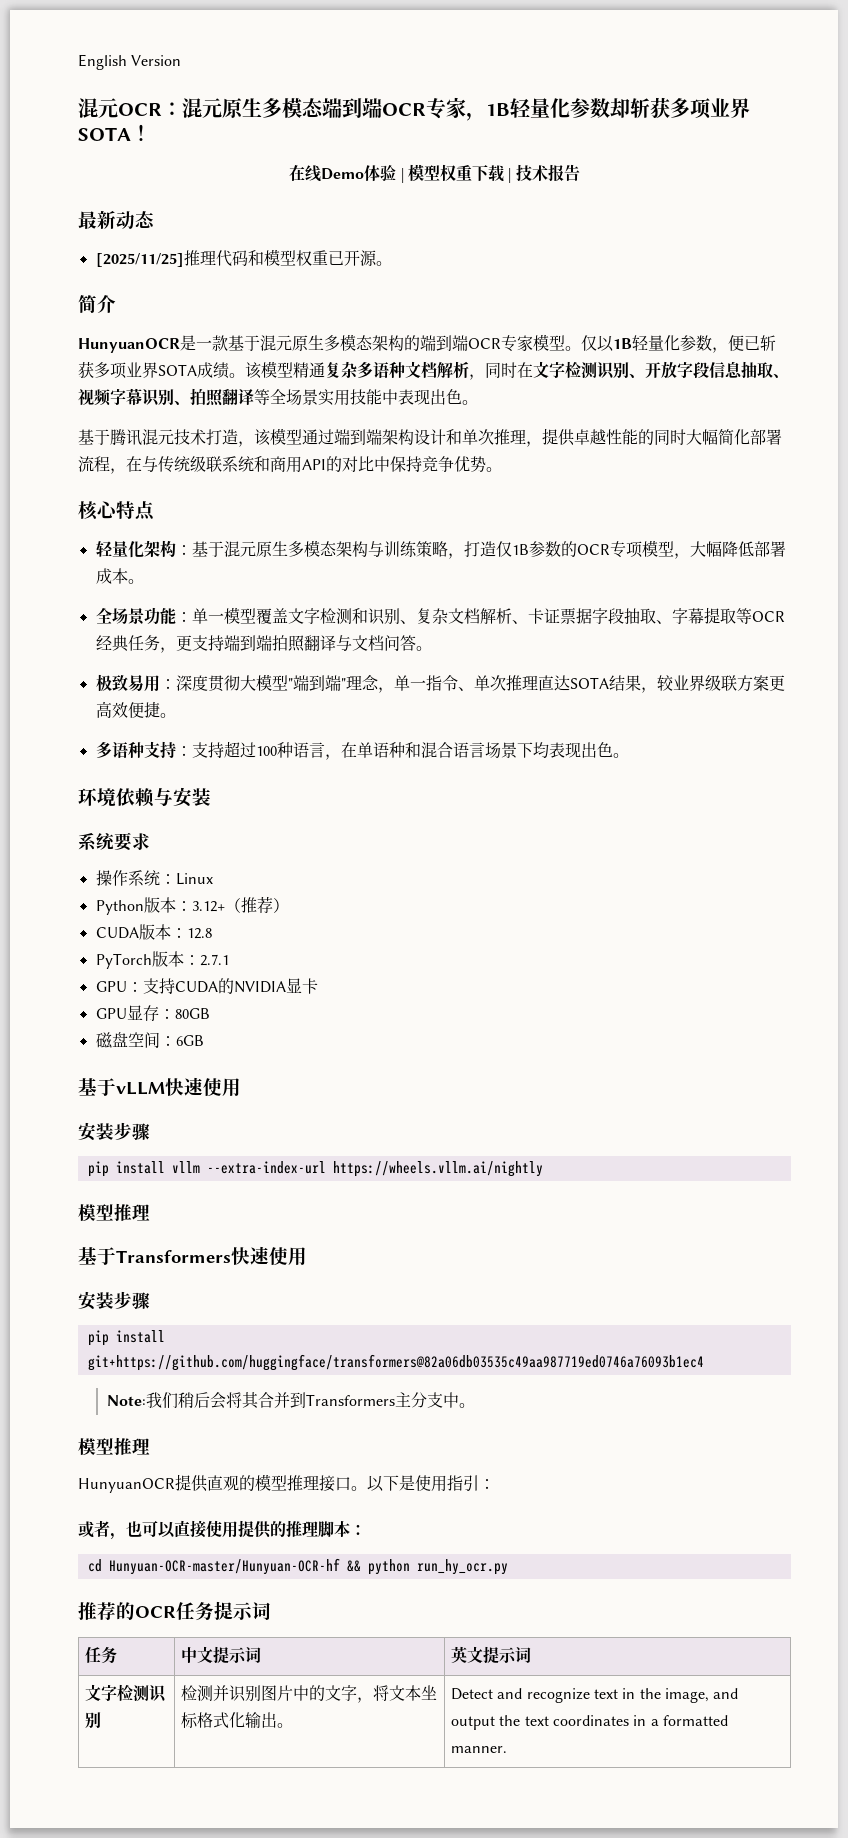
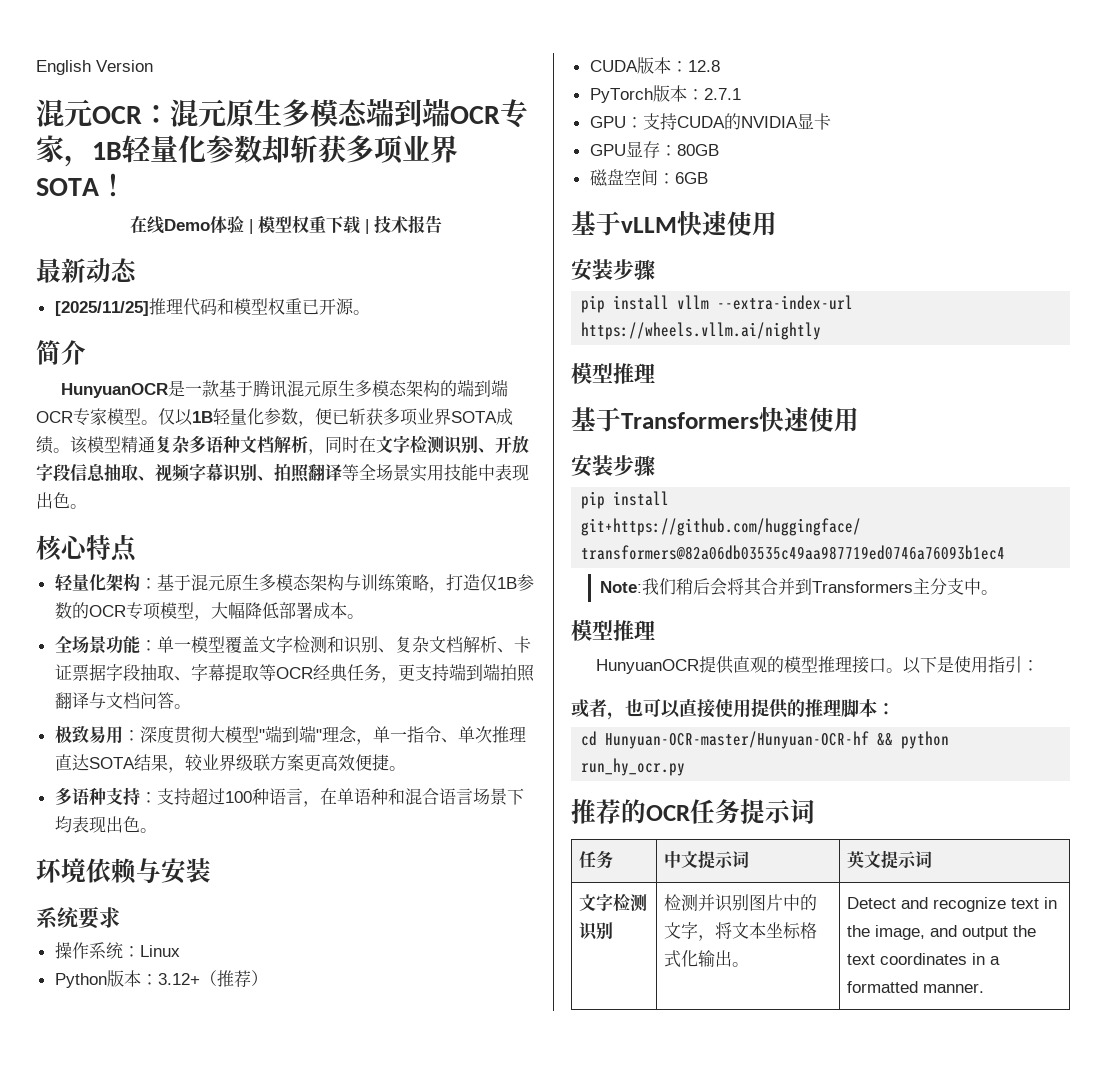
- HunyuanOCR是一款基于混元原生多模态架构的端到端OCR专家模型。
+ HunyuanOCR是一款基于腾讯混元原生多模态架构的端到端OCR专家模型。
- 基于腾讯混元技术打造，该模型通过端到端架构设计和单次推理，提供卓越性能的同时大幅简化部署流程，在与传统级联系统和商用API的对比中保持竞争优势。

